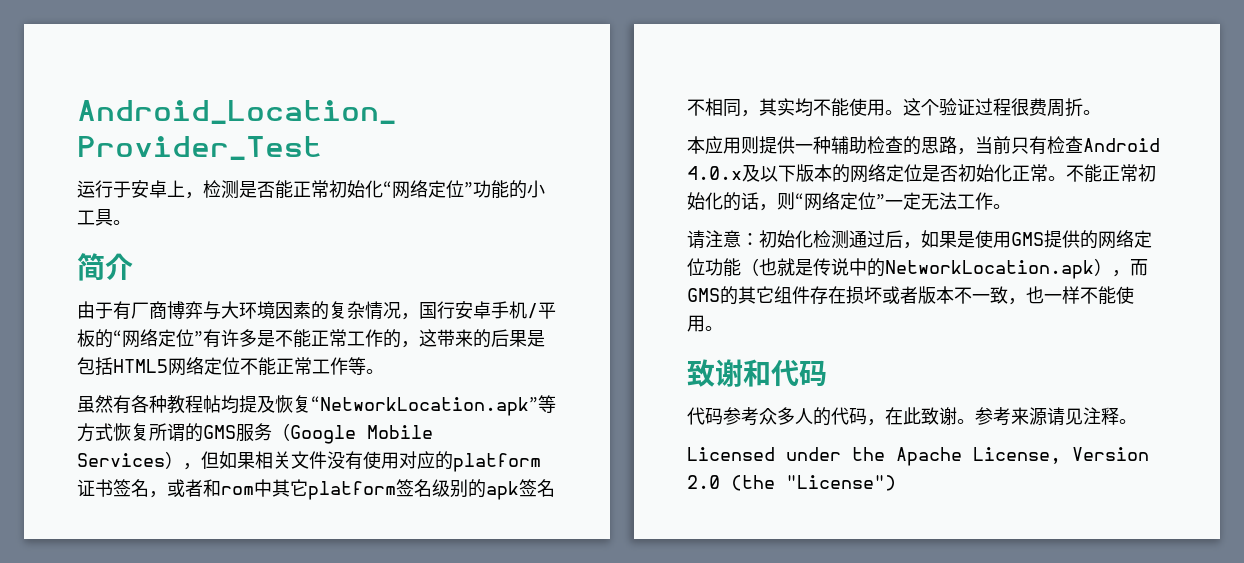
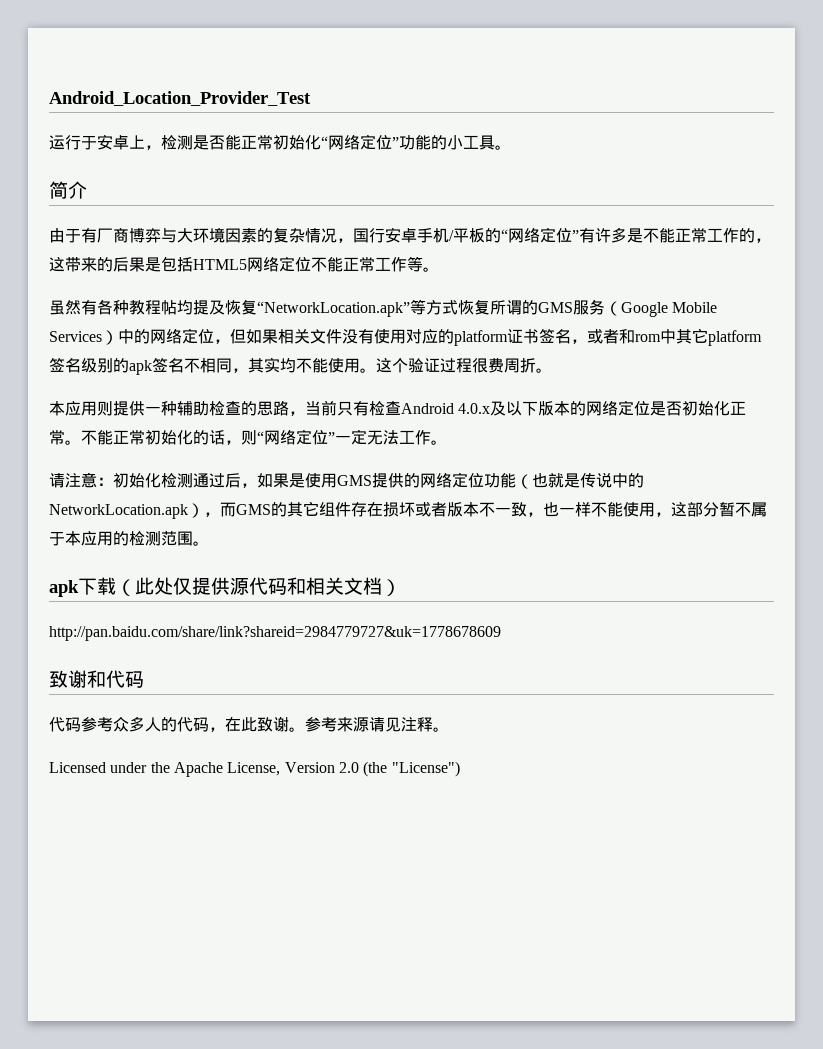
- 虽然有各种教程帖均提及恢复“NetworkLocation.apk”等方式恢复所谓的GMS服务（Google Mobile Services），但如果相关文件没有使用对应的platform证书签名，或者和rom中其它platform签名级别的apk签名不相同，其实均不能使用。
+ 虽然有各种教程帖均提及恢复“NetworkLocation.apk”等方式恢复所谓的GMS服务（Google Mobile Services）中的网络定位，但如果相关文件没有使用对应的platform证书签名，或者和rom中其它platform签名级别的apk签名不相同，其实均不能使用。
- 请注意：初始化检测通过后，如果是使用GMS提供的网络定位功能（也就是传说中的NetworkLocation.apk），而GMS的其它组件存在损坏或者版本不一致，也一样不能使用。
+ 请注意：初始化检测通过后，如果是使用GMS提供的网络定位功能（也就是传说中的NetworkLocation.apk），而GMS的其它组件存在损坏或者版本不一致，也一样不能使用，这部分暂不属于本应用的检测范围。
+ apk下载（此处仅提供源代码和相关文档）
+ http://pan.baidu.com/share/link?shareid=2984779727&uk=1778678609

